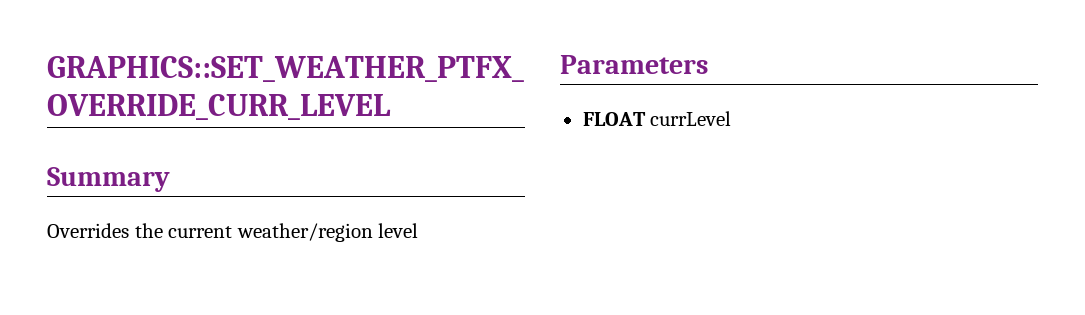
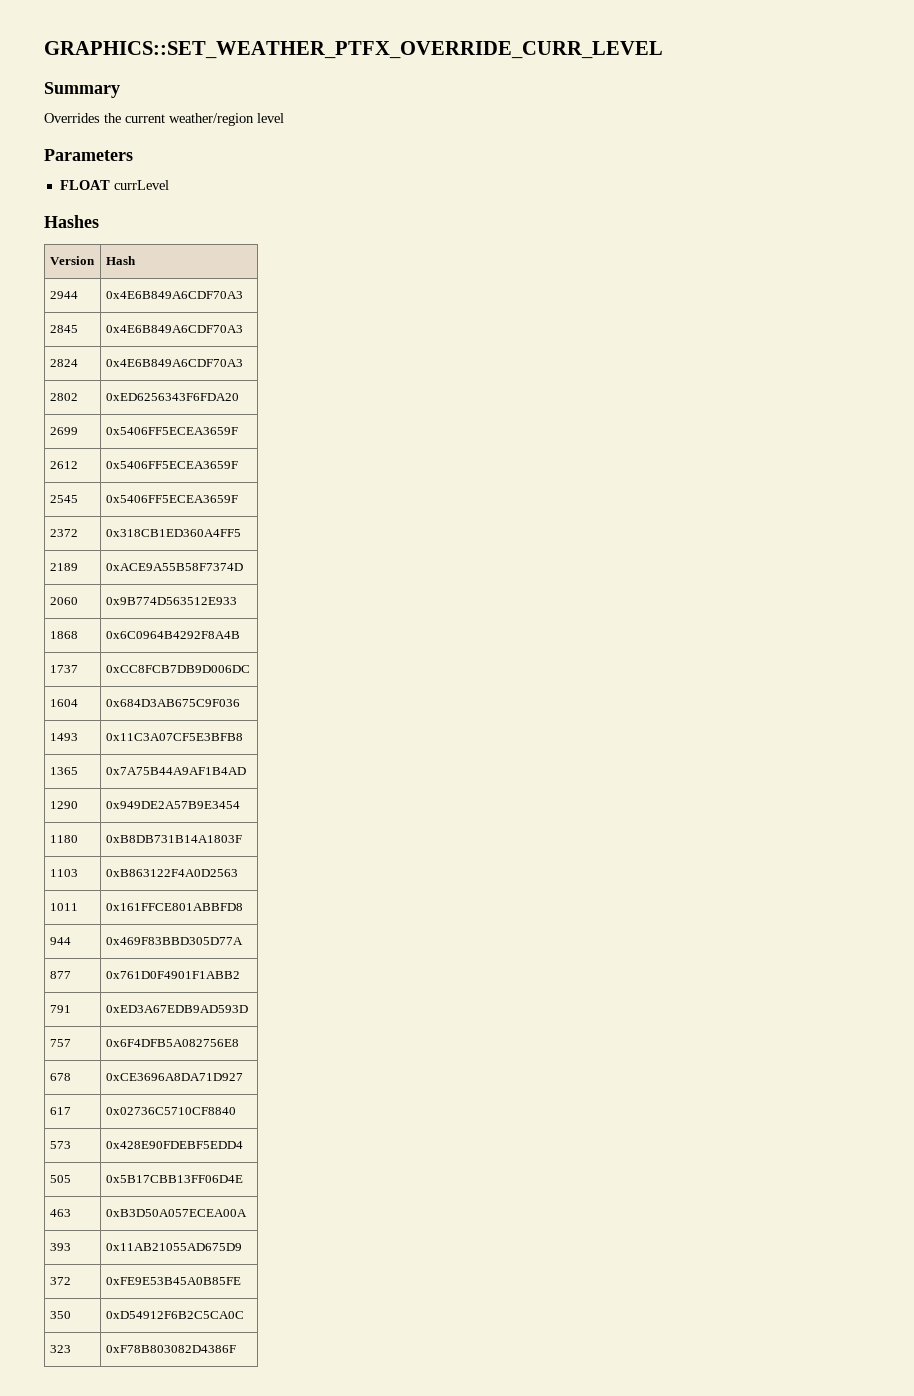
+ Hashes
+ Version | Hash
+ 2944 | 0x4E6B849A6CDF70A3
+ 2845 | 0x4E6B849A6CDF70A3
+ 2824 | 0x4E6B849A6CDF70A3
+ 2802 | 0xED6256343F6FDA20
+ 2699 | 0x5406FF5ECEA3659F
+ 2612 | 0x5406FF5ECEA3659F
+ 2545 | 0x5406FF5ECEA3659F
+ 2372 | 0x318CB1ED360A4FF5
+ 2189 | 0xACE9A55B58F7374D
+ 2060 | 0x9B774D563512E933
+ 1868 | 0x6C0964B4292F8A4B
+ 1737 | 0xCC8FCB7DB9D006DC
+ 1604 | 0x684D3AB675C9F036
+ 1493 | 0x11C3A07CF5E3BFB8
+ 1365 | 0x7A75B44A9AF1B4AD
+ 1290 | 0x949DE2A57B9E3454
+ 1180 | 0xB8DB731B14A1803F
+ 1103 | 0xB863122F4A0D2563
+ 1011 | 0x161FFCE801ABBFD8
+ 944 | 0x469F83BBD305D77A
+ 877 | 0x761D0F4901F1ABB2
+ 791 | 0xED3A67EDB9AD593D
+ 757 | 0x6F4DFB5A082756E8
+ 678 | 0xCE3696A8DA71D927
+ 617 | 0x02736C5710CF8840
+ 573 | 0x428E90FDEBF5EDD4
+ 505 | 0x5B17CBB13FF06D4E
+ 463 | 0xB3D50A057ECEA00A
+ 393 | 0x11AB21055AD675D9
+ 372 | 0xFE9E53B45A0B85FE
+ 350 | 0xD54912F6B2C5CA0C
+ 323 | 0xF78B803082D4386F

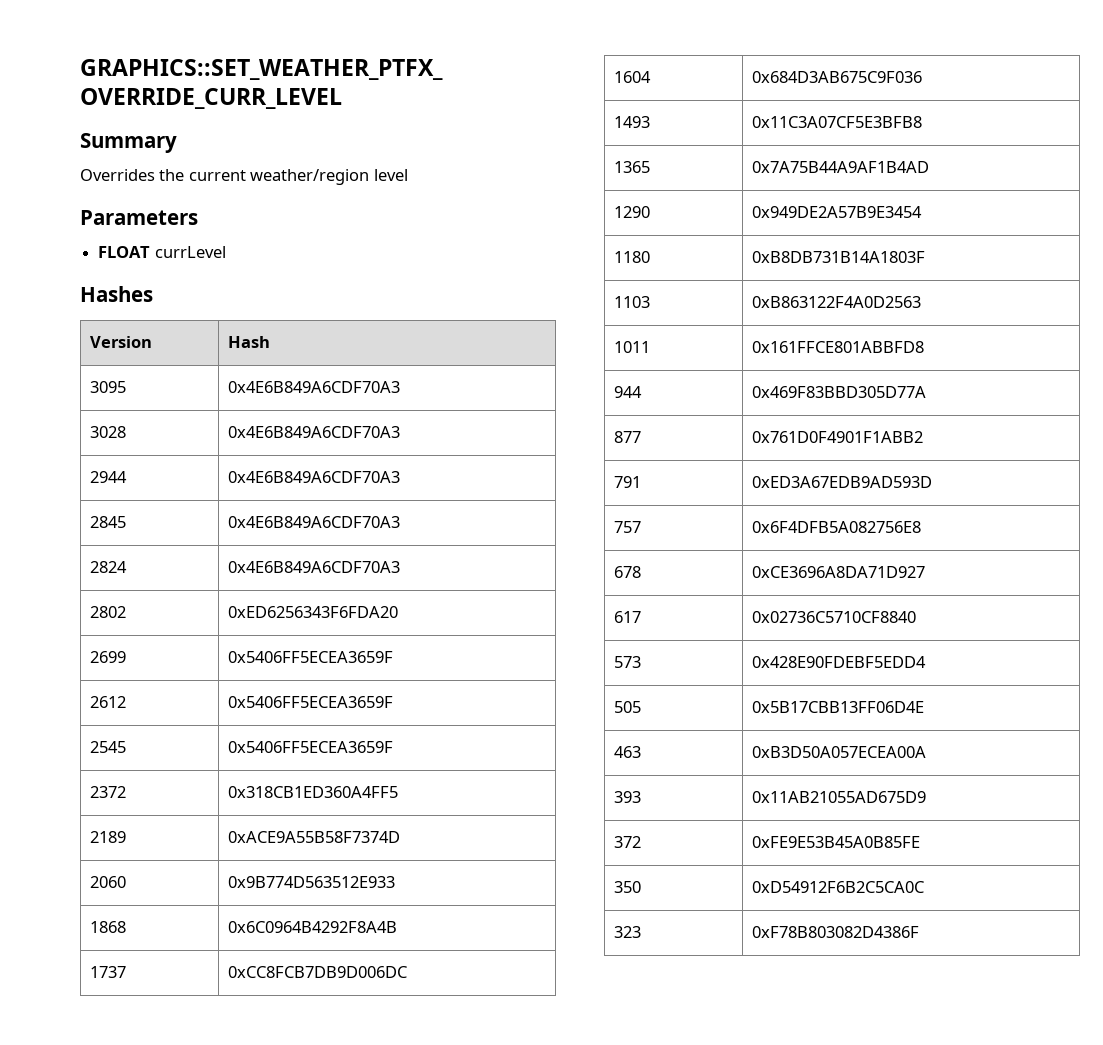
+ 3095 | 0x4E6B849A6CDF70A3
+ 3028 | 0x4E6B849A6CDF70A3

